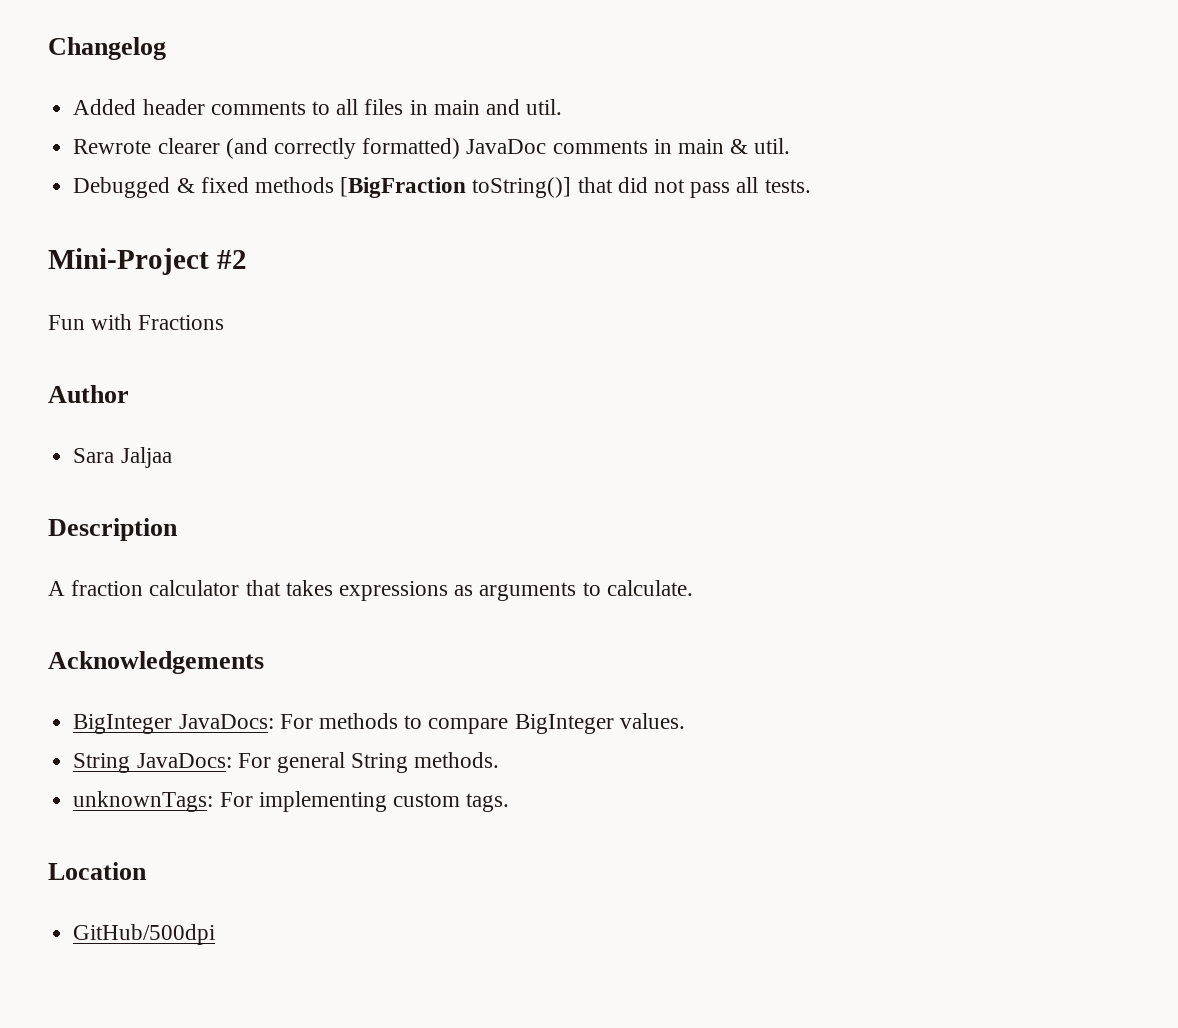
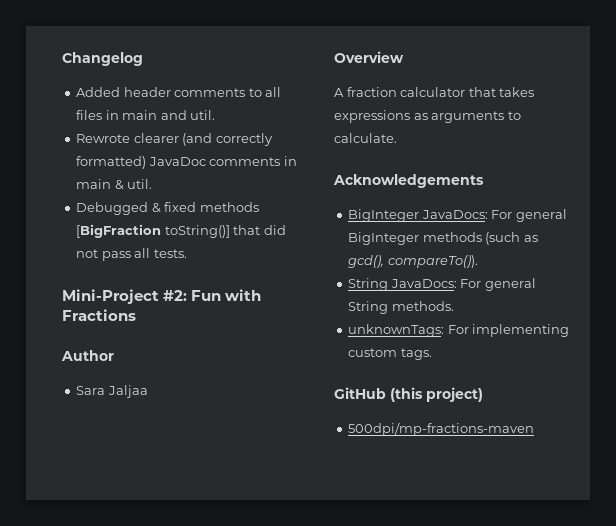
- Mini-Project #2
- Fun with Fractions
+ Mini-Project #2: Fun with Fractions
- Description
+ Overview
- BigInteger JavaDocs: For methods to compare BigInteger values.
+ BigInteger JavaDocs: For general BigInteger methods (such as gcd(), compareTo()).
- Location
- GitHub/500dpi
+ GitHub (this project)
+ 500dpi/mp-fractions-maven

